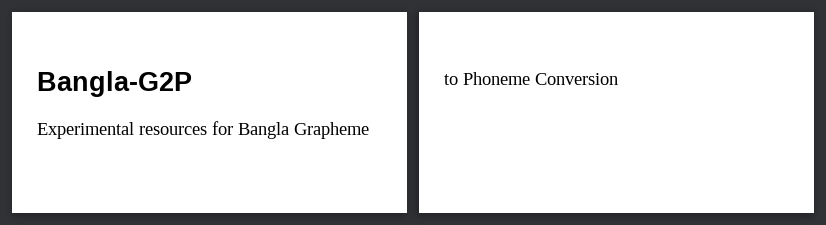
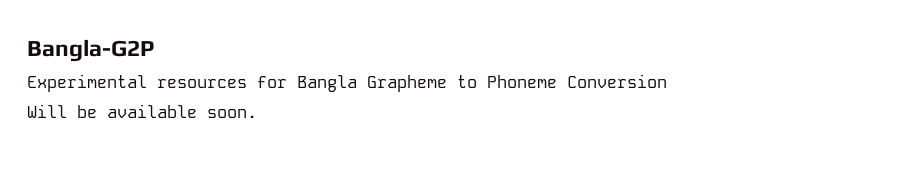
+ Will be available soon.

